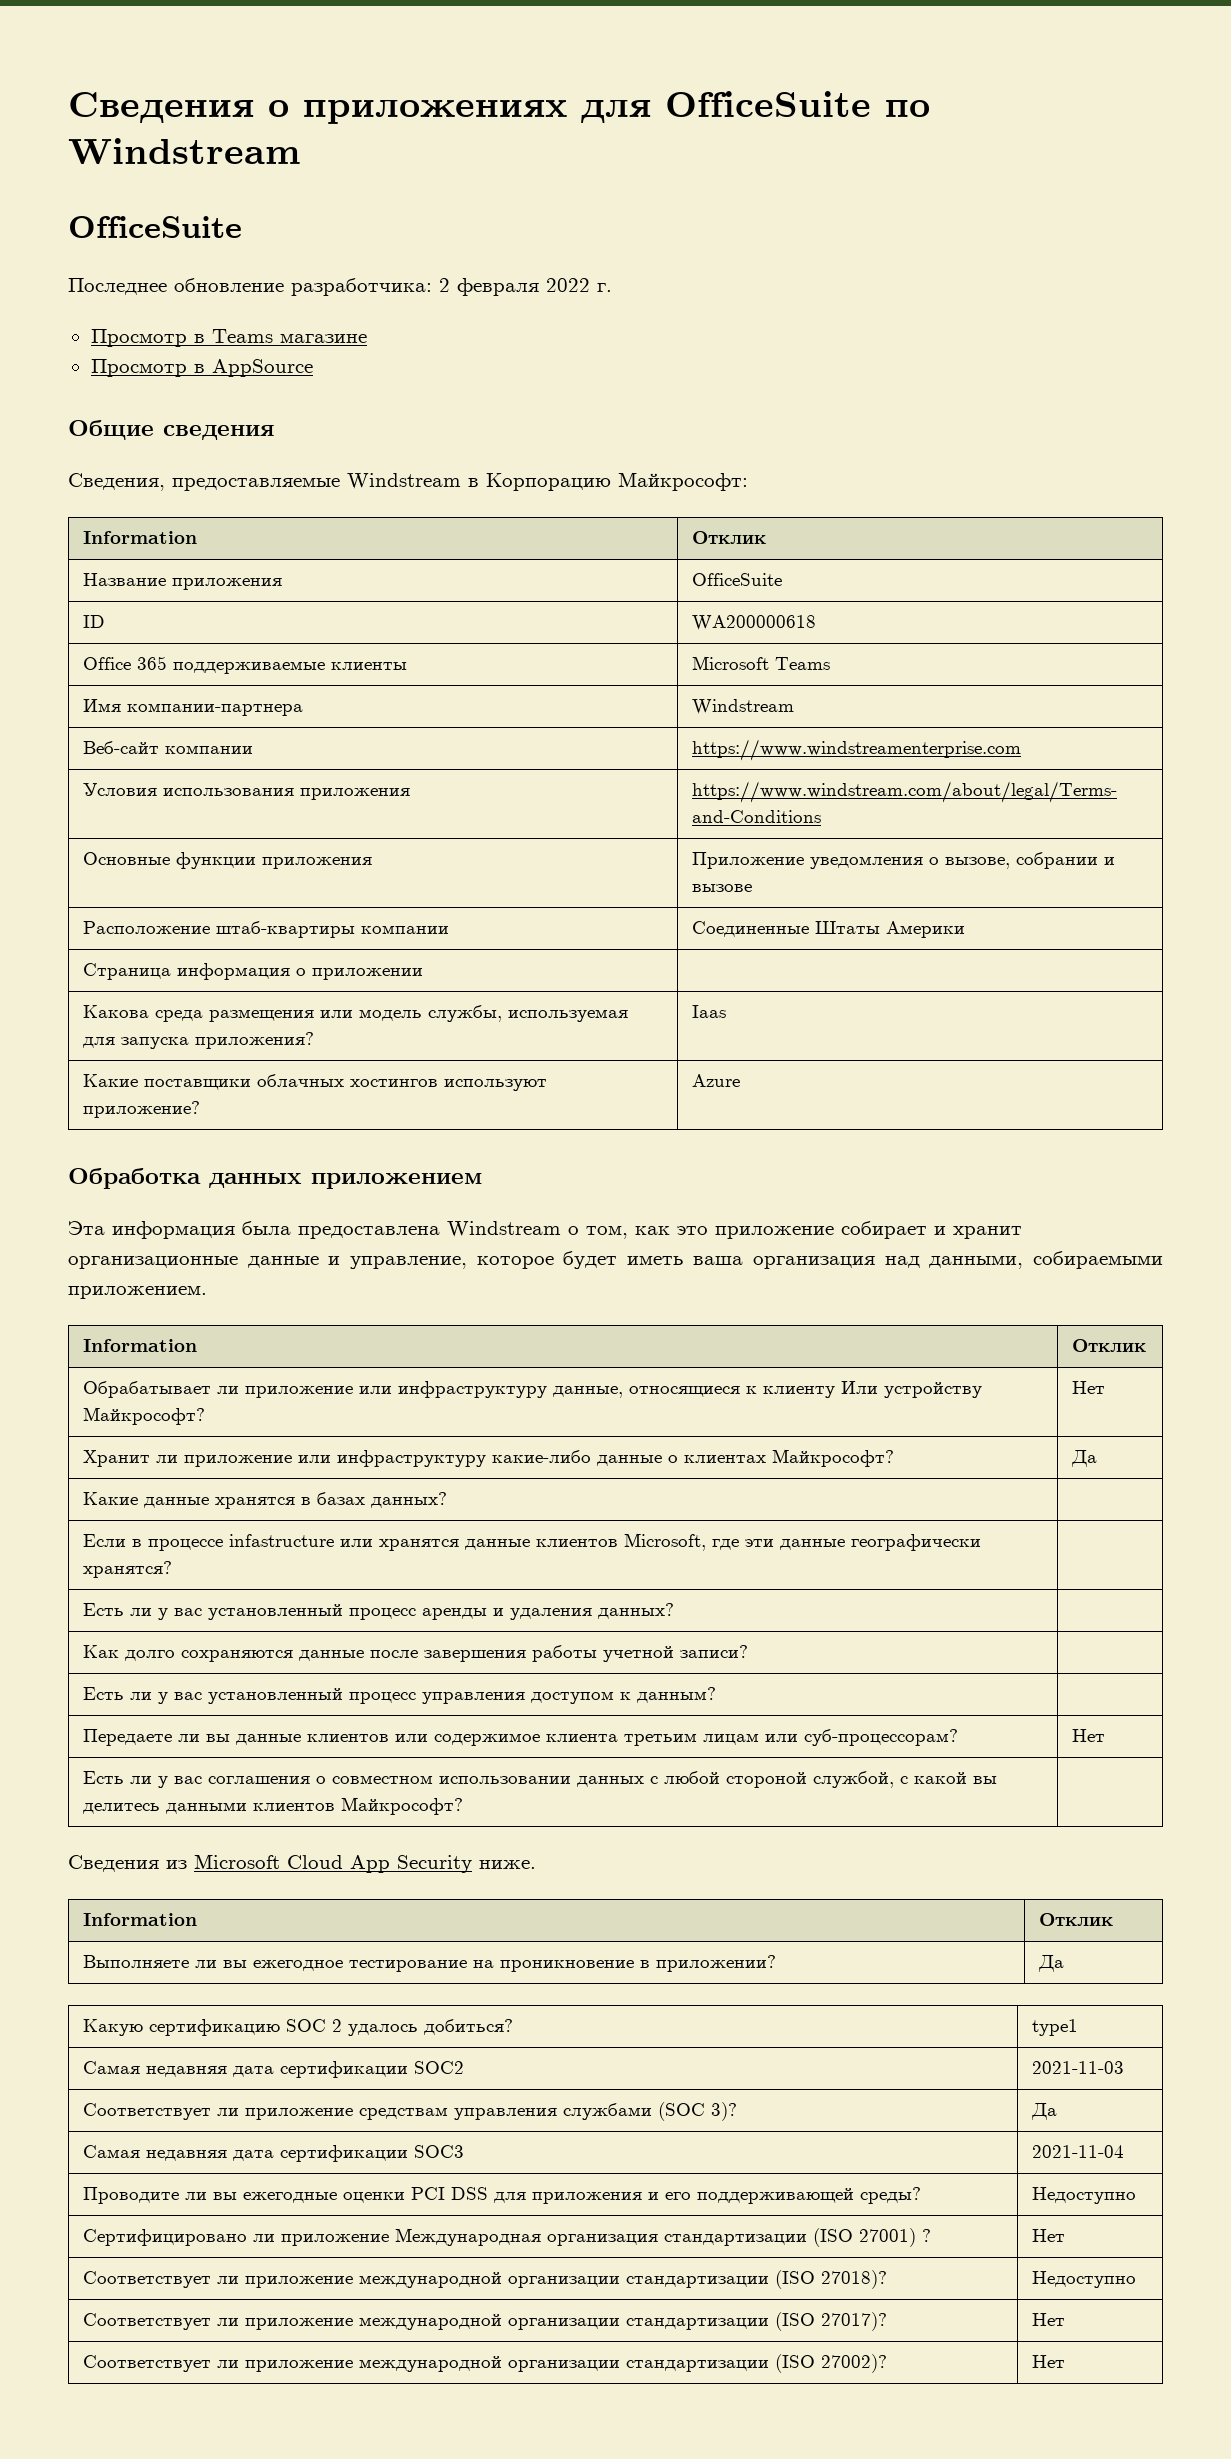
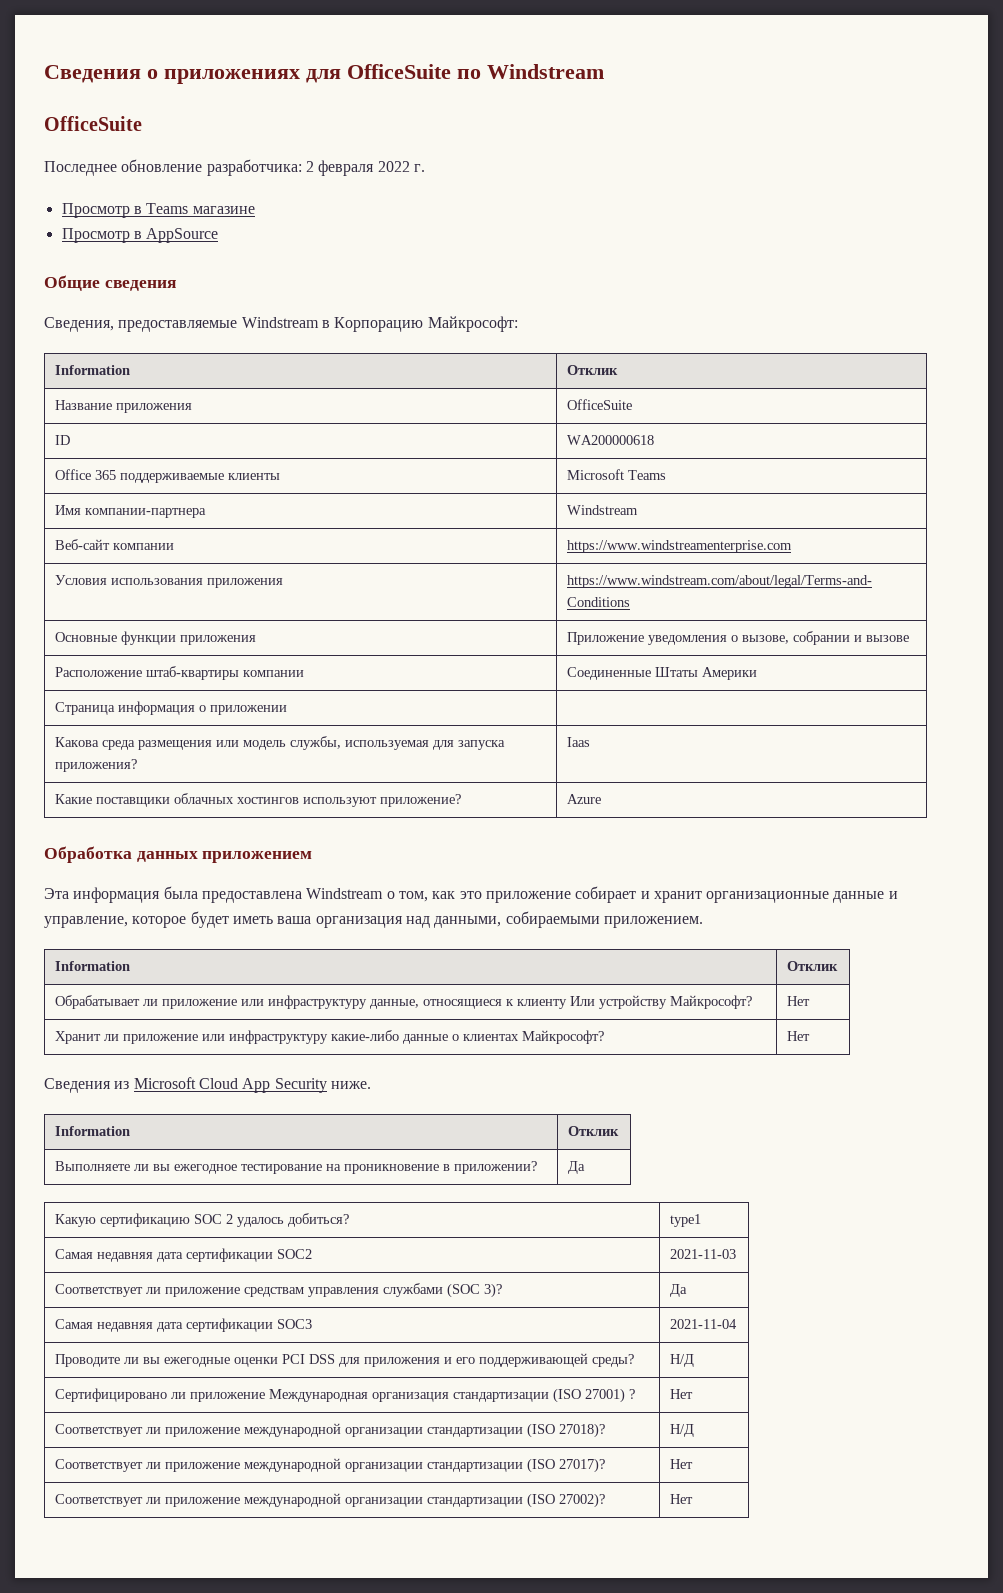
- Хранит ли приложение или инфраструктуру какие-либо данные о клиентах Майкрософт? | Да
- Какие данные хранятся в базах данных? |
- Если в процессе infastructure или хранятся данные клиентов Microsoft, где эти данные географически хранятся? |
- Есть ли у вас установленный процесс аренды и удаления данных? |
- Как долго сохраняются данные после завершения работы учетной записи? |
- Есть ли у вас установленный процесс управления доступом к данным? |
- Передаете ли вы данные клиентов или содержимое клиента третьим лицам или суб-процессорам? | Нет
- Есть ли у вас соглашения о совместном использовании данных с любой стороной службой, с какой вы делитесь данными клиентов Майкрософт? |
+ Хранит ли приложение или инфраструктуру какие-либо данные о клиентах Майкрософт? | Нет
- Проводите ли вы ежегодные оценки PCI DSS для приложения и его поддерживающей среды? | Недоступно
+ Проводите ли вы ежегодные оценки PCI DSS для приложения и его поддерживающей среды? | Н/Д
- Соответствует ли приложение международной организации стандартизации (ISO 27018)? | Недоступно
+ Соответствует ли приложение международной организации стандартизации (ISO 27018)? | Н/Д

